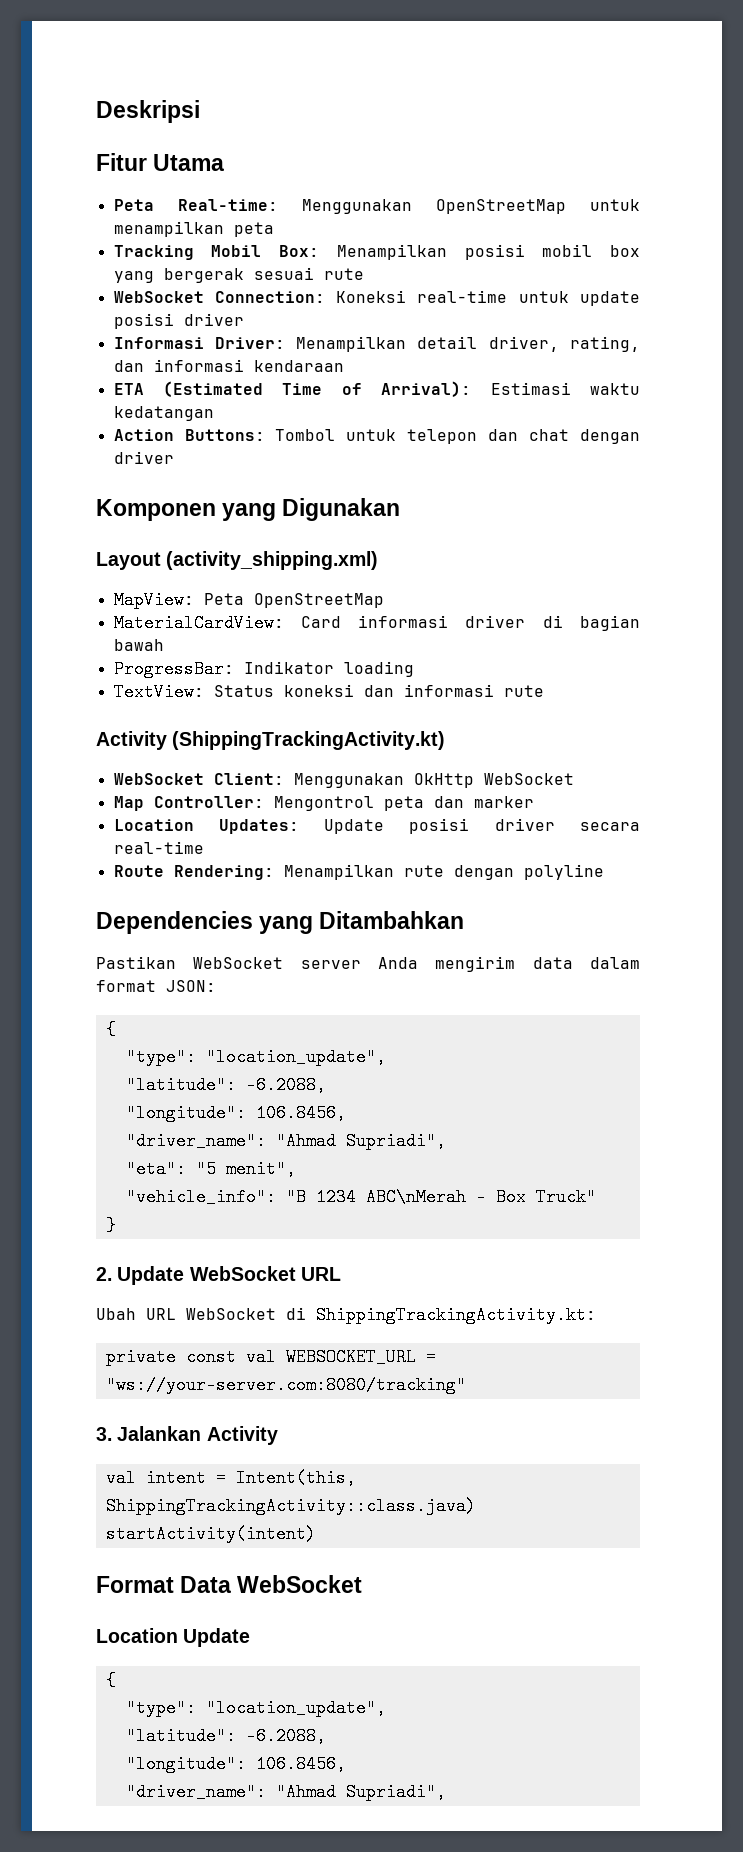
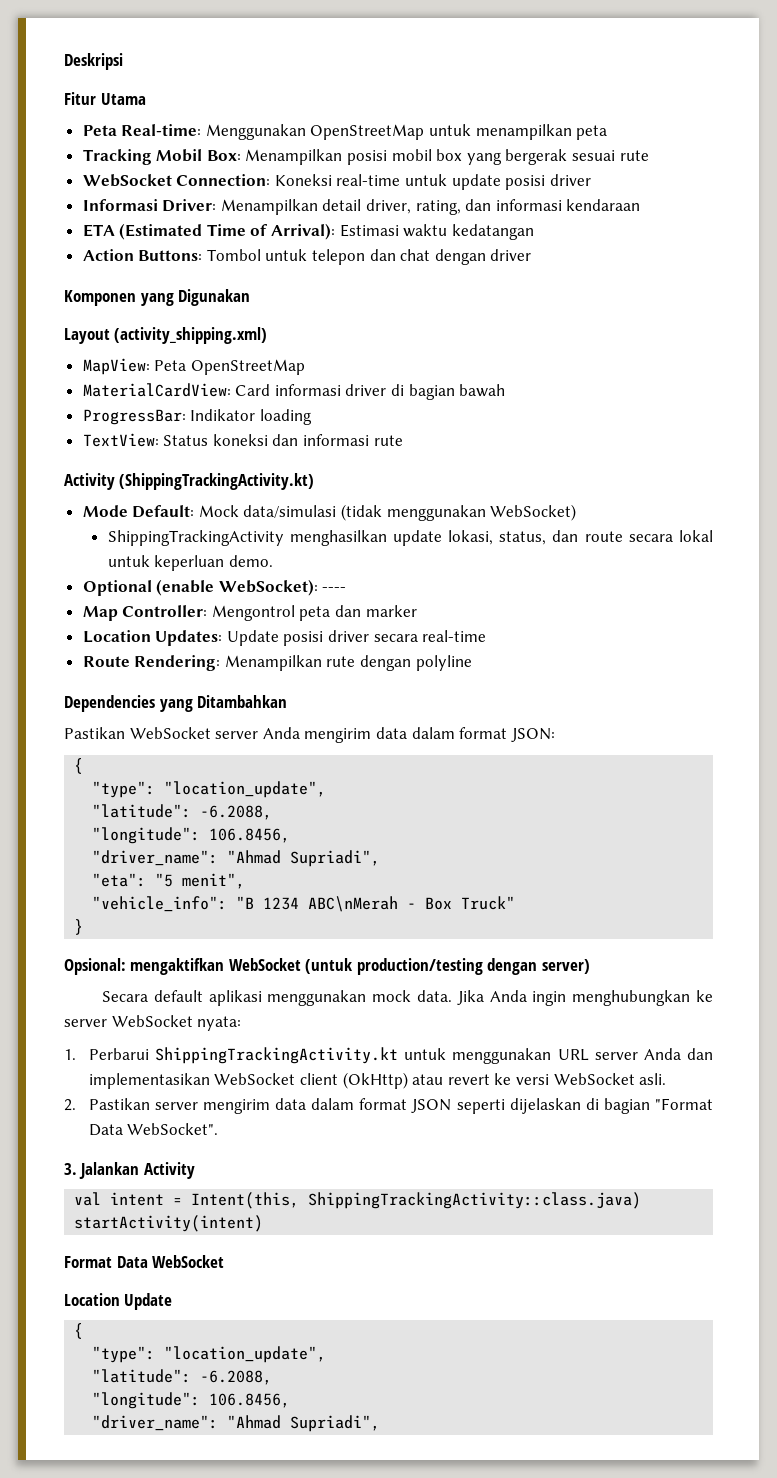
- WebSocket Client: Menggunakan OkHttp WebSocket
+ Mode Default: Mock data/simulasi (tidak menggunakan WebSocket)
+ ShippingTrackingActivity menghasilkan update lokasi, status, dan route secara lokal untuk keperluan demo.
+ Optional (enable WebSocket): ----
- 2. Update WebSocket URL
- Ubah URL WebSocket di ShippingTrackingActivity.kt:
- private const val WEBSOCKET_URL = "ws://your-server.com:8080/tracking"
+ Opsional: mengaktifkan WebSocket (untuk production/testing dengan server)
+ Secara default aplikasi menggunakan mock data. Jika Anda ingin menghubungkan ke server WebSocket nyata:
+ 1. Perbarui ShippingTrackingActivity.kt untuk menggunakan URL server Anda dan implementasikan WebSocket client (OkHttp) atau revert ke versi WebSocket asli.
+ 2. Pastikan server mengirim data dalam format JSON seperti dijelaskan di bagian "Format Data WebSocket".

